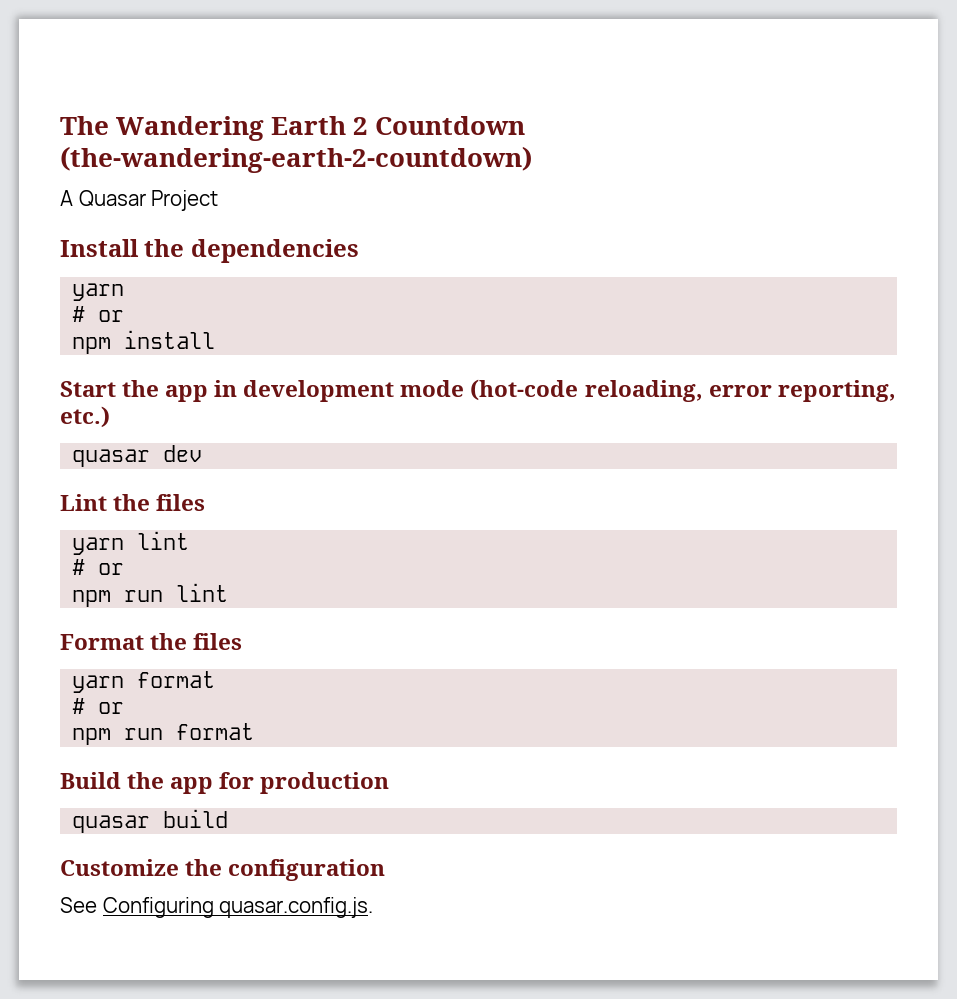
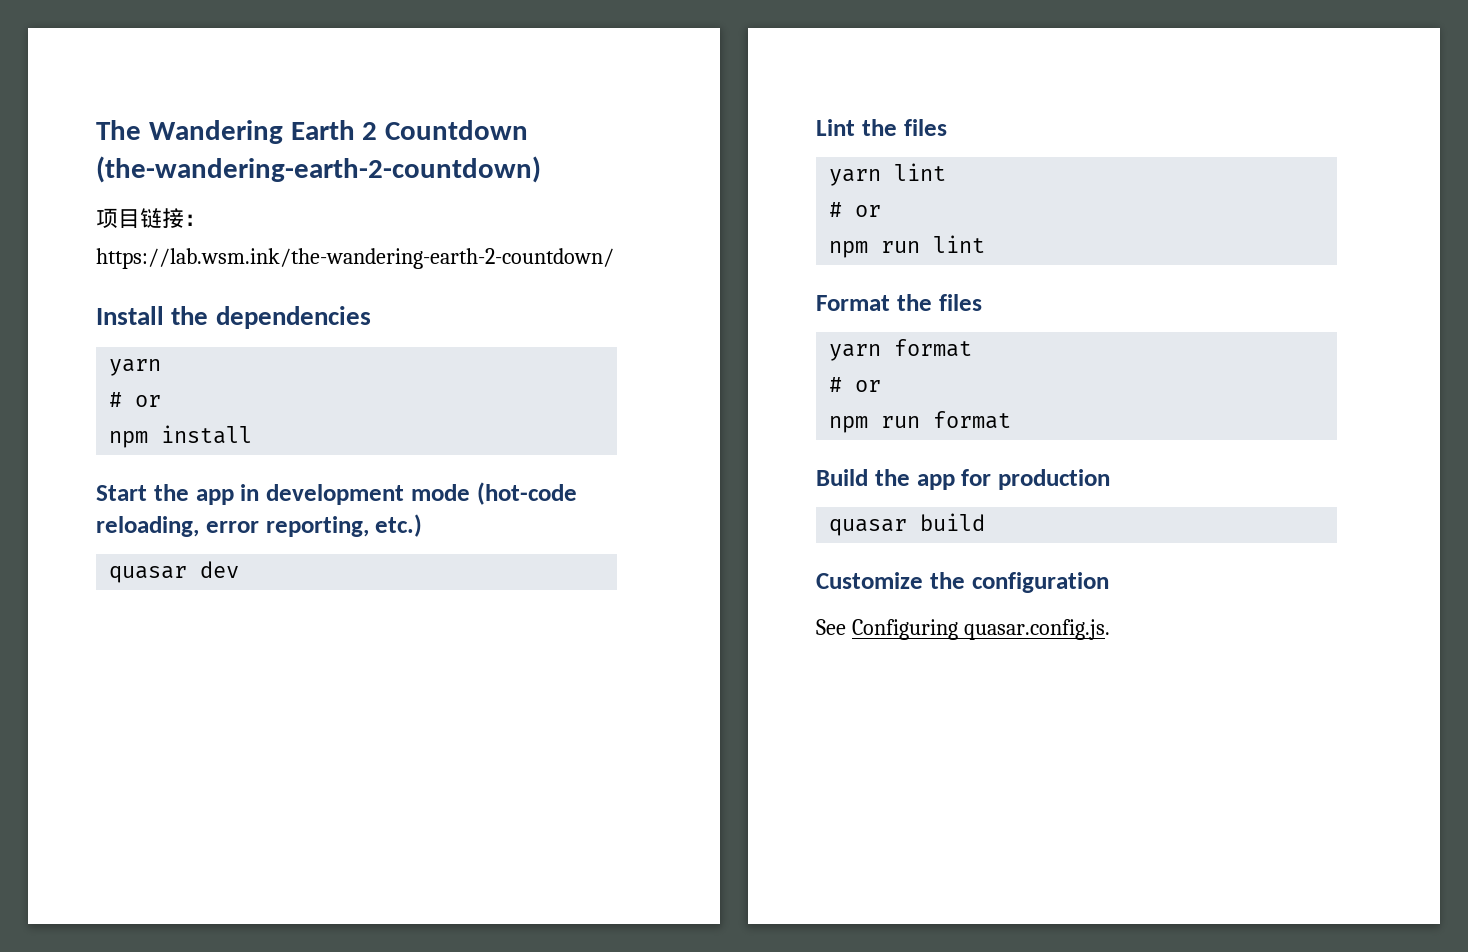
- A Quasar Project
+ 项目链接：https://lab.wsm.ink/the-wandering-earth-2-countdown/

